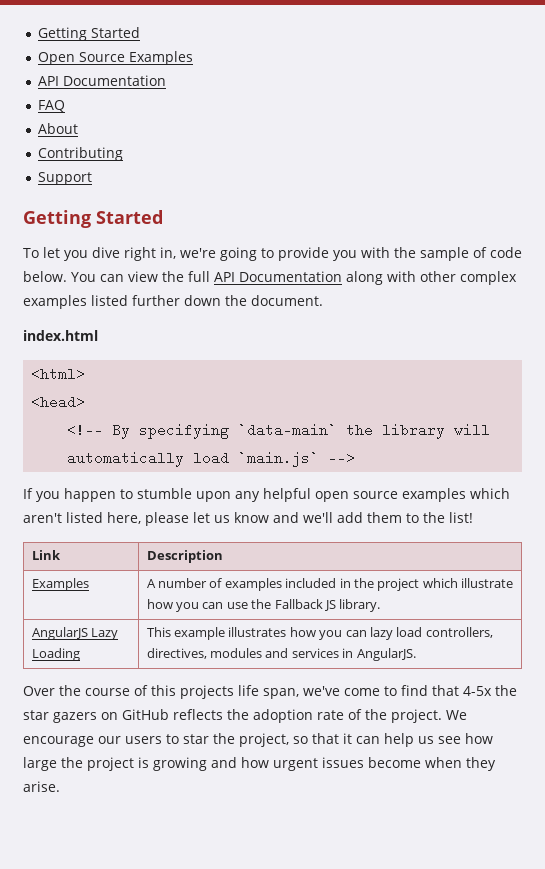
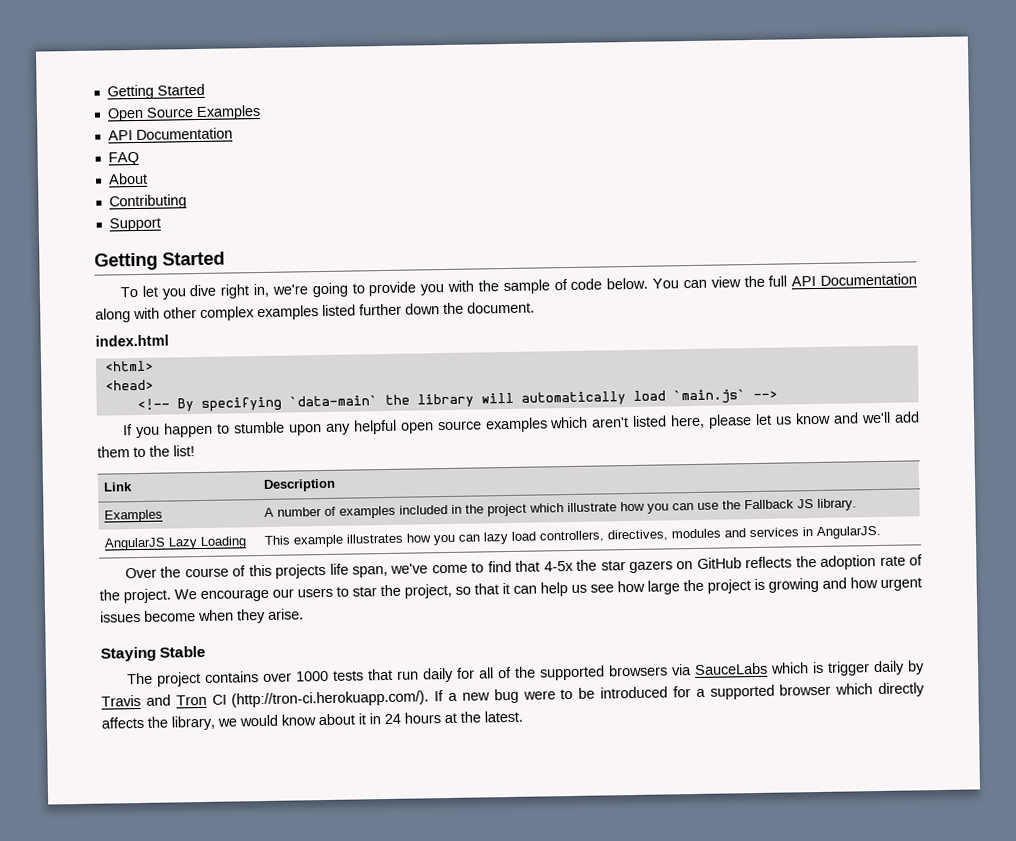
+ Staying Stable
+ The project contains over 1000 tests that run daily for all of the supported browsers via SauceLabs which is trigger daily by Travis and Tron CI (http://tron-ci.herokuapp.com/). If a new bug were to be introduced for a supported browser which directly affects the library, we would know about it in 24 hours at the latest.

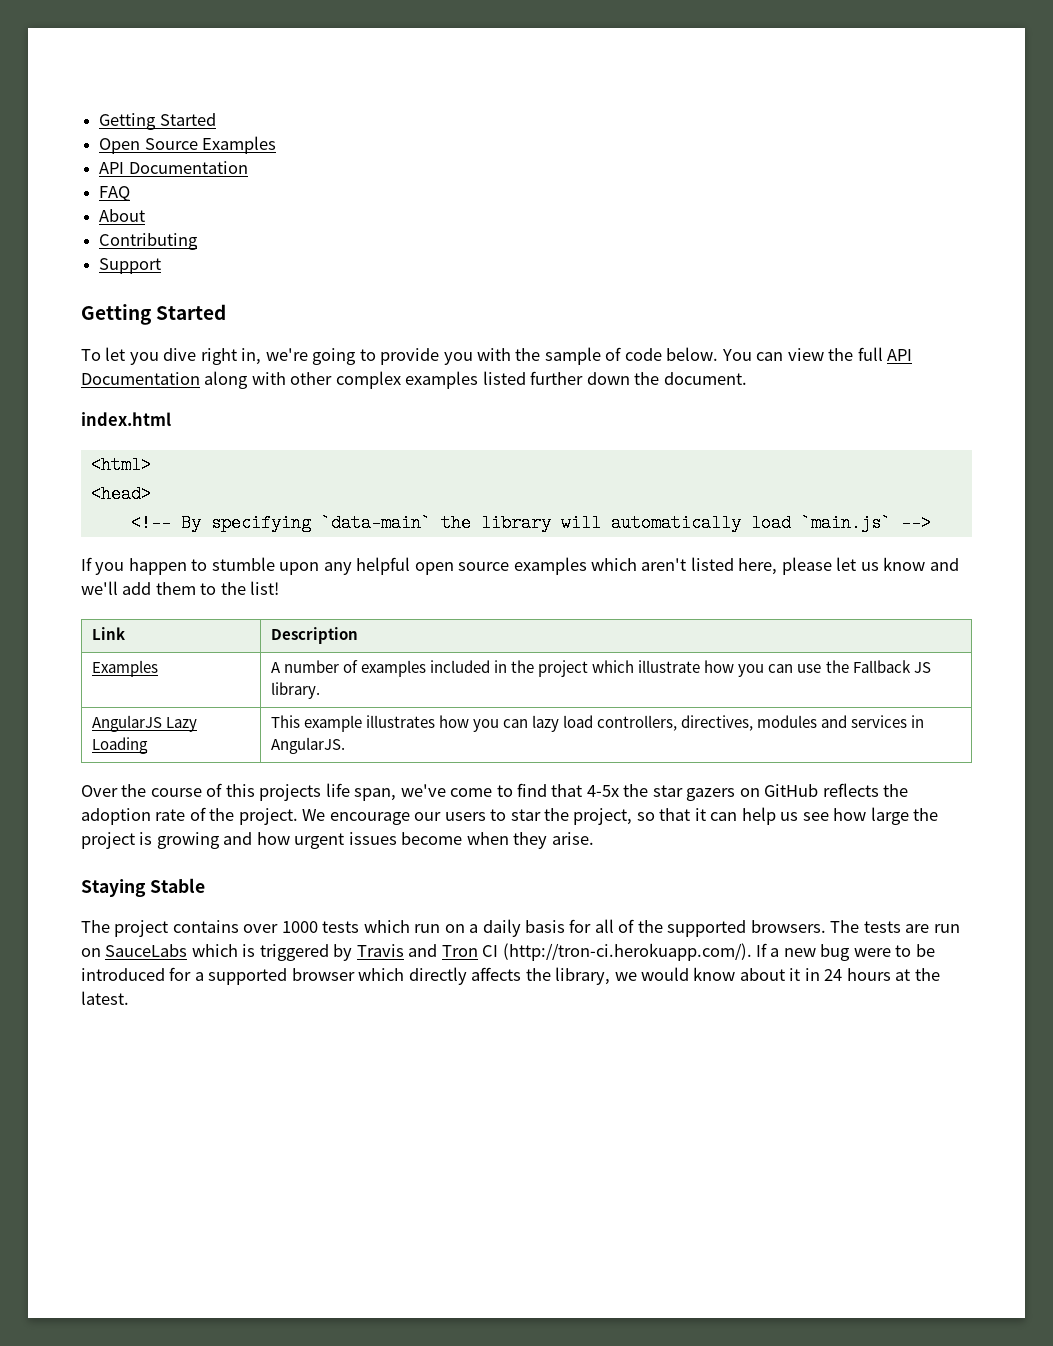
- The project contains over 1000 tests that run daily for all of the supported browsers via SauceLabs which is trigger daily by Travis and Tron CI (http://tron-ci.herokuapp.com/). If a new bug were to be introduced for a supported browser which directly affects the library, we would know about it in 24 hours at the latest.
+ The project contains over 1000 tests which run on a daily basis for all of the supported browsers. The tests are run on SauceLabs which is triggered by Travis and Tron CI (http://tron-ci.herokuapp.com/). If a new bug were to be introduced for a supported browser which directly affects the library, we would know about it in 24 hours at the latest.

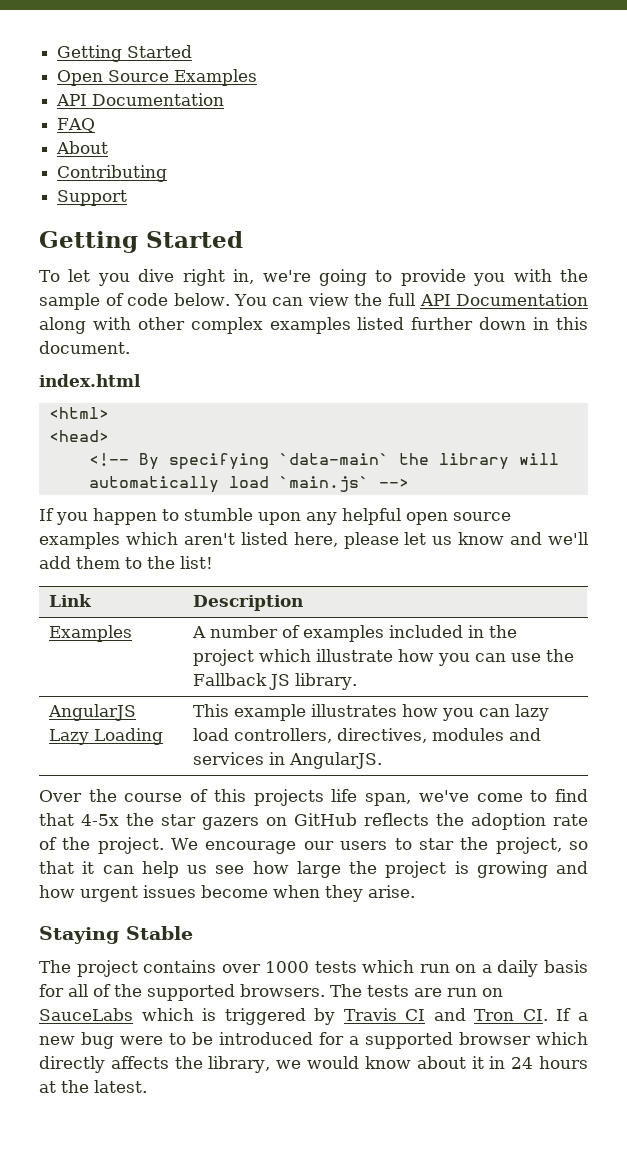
- You can view the full API Documentation along with other complex examples listed further down the document.
+ You can view the full API Documentation along with other complex examples listed further down in this document.
- The tests are run on SauceLabs which is triggered by Travis and Tron CI (http://tron-ci.herokuapp.com/). If a new bug were to be introduced for a supported browser which directly affects the library, we would know about it in 24 hours at the latest.
+ The tests are run on SauceLabs which is triggered by Travis CI and Tron CI. If a new bug were to be introduced for a supported browser which directly affects the library, we would know about it in 24 hours at the latest.

